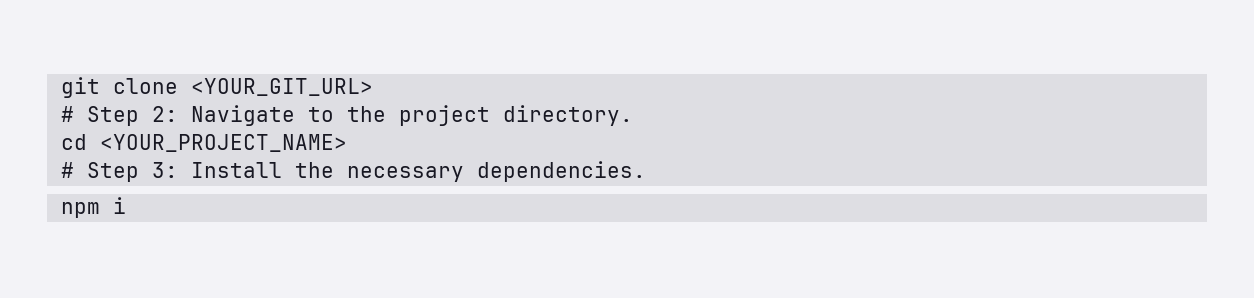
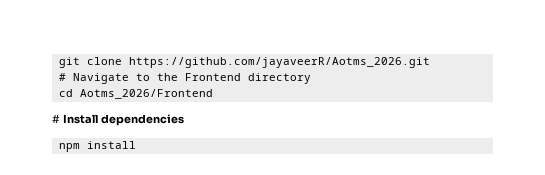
- git clone <YOUR_GIT_URL>
- # Step 2: Navigate to the project directory.
+ git clone https://github.com/jayaveerR/Aotms_2026.git
+ # Navigate to the Frontend directory
- cd <YOUR_PROJECT_NAME>
- # Step 3: Install the necessary dependencies.
+ cd Aotms_2026/Frontend
+ # Install dependencies
- npm i
+ npm install

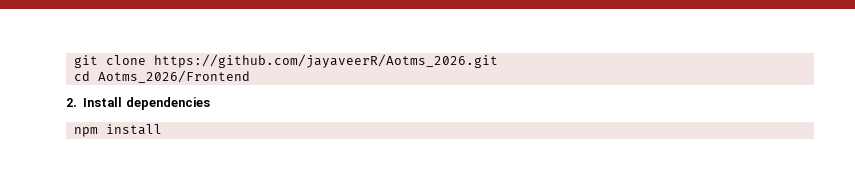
- # Navigate to the Frontend directory
- # Install dependencies
+ 2. Install dependencies

